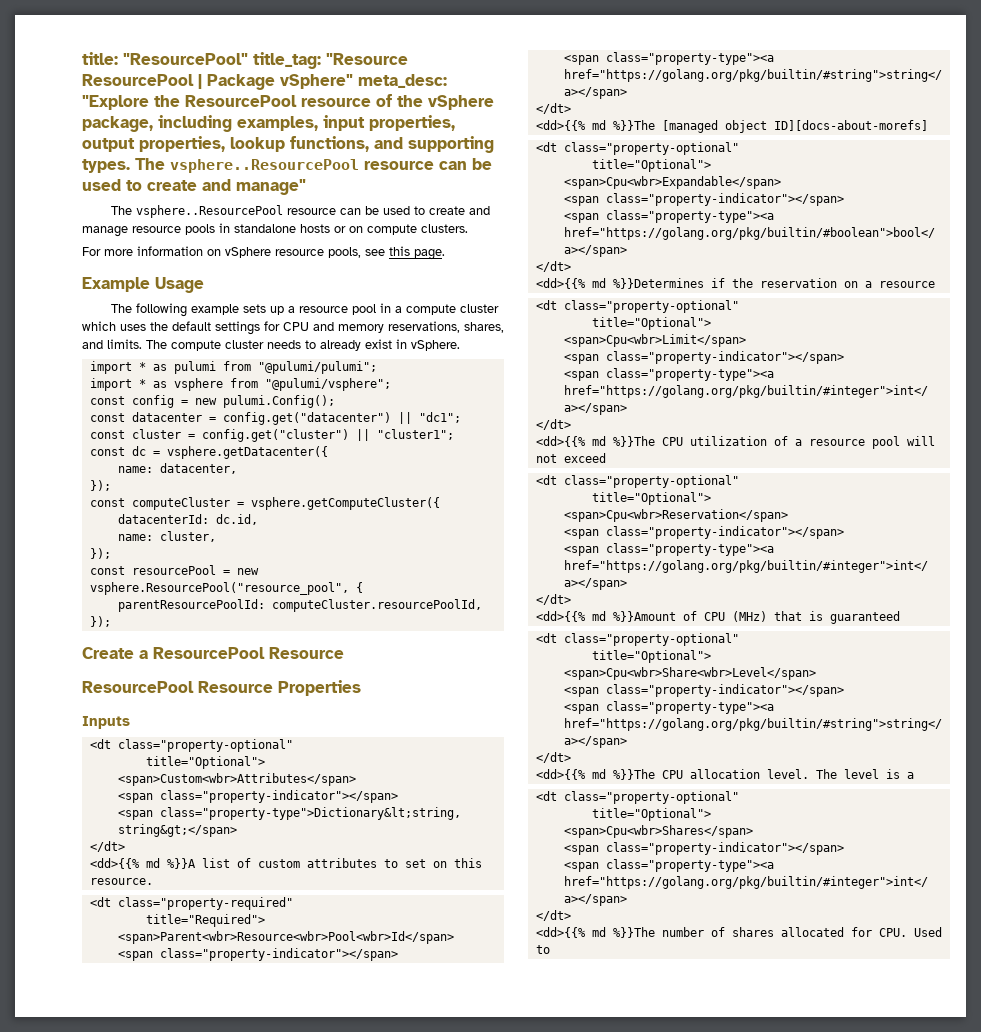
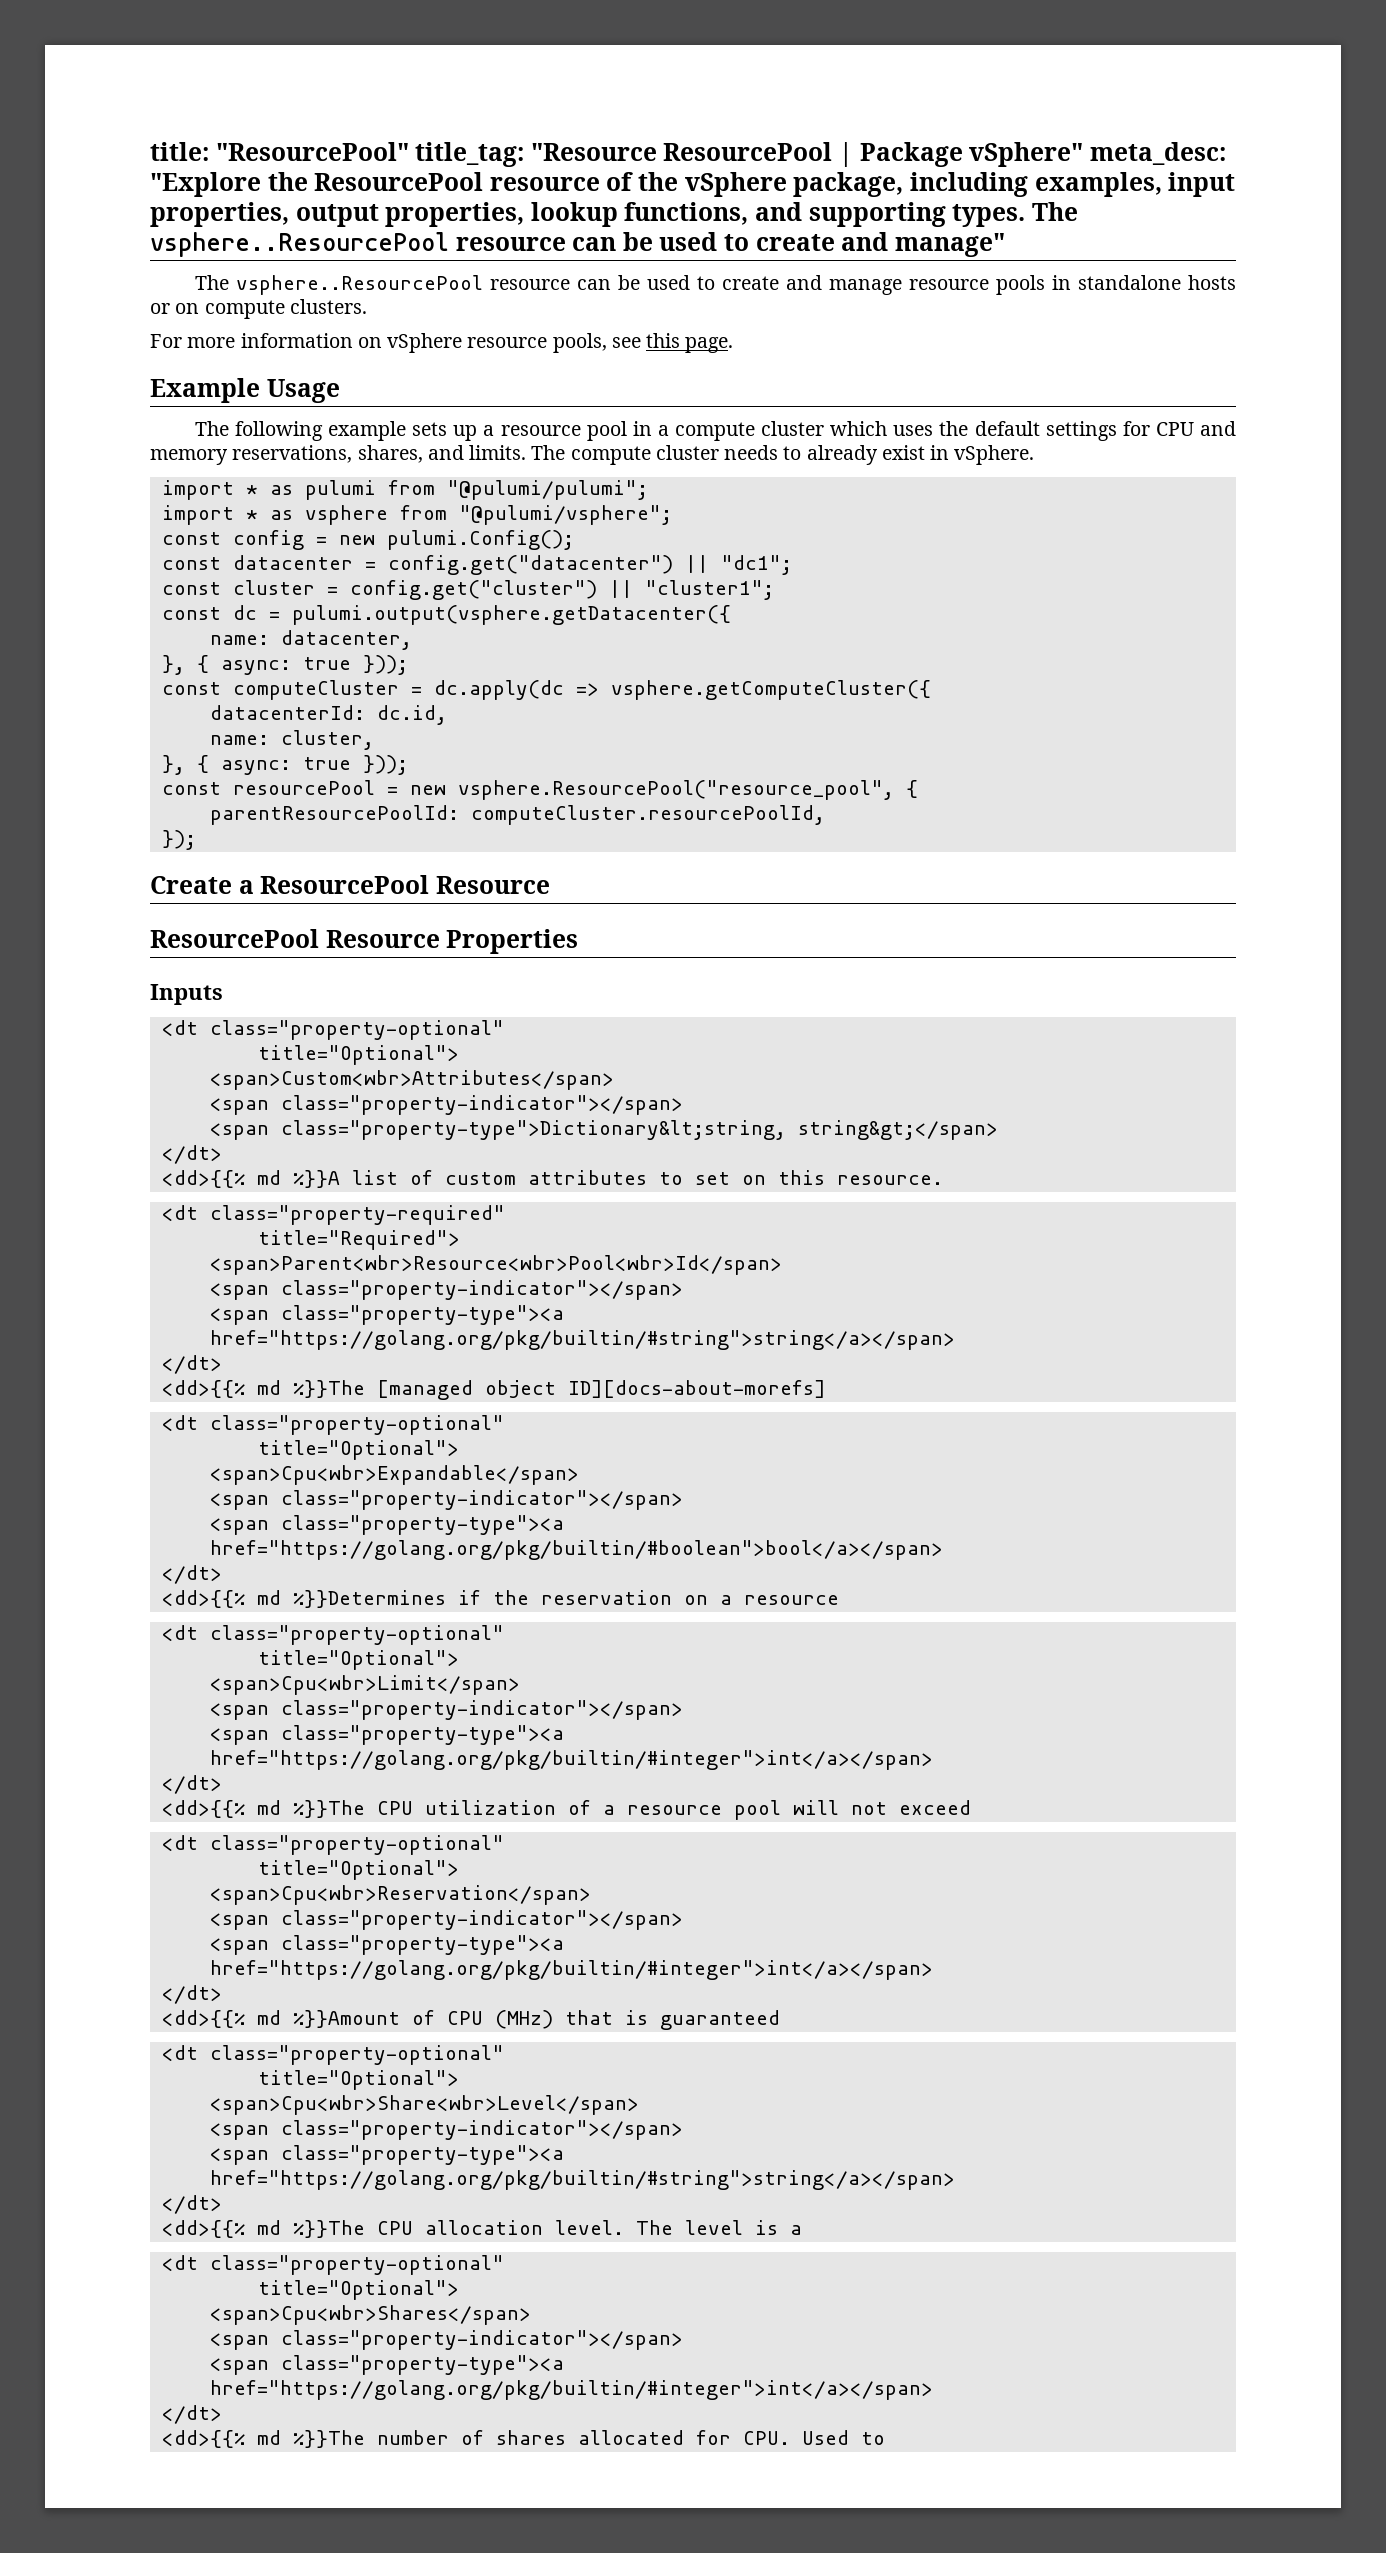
- const dc = vsphere.getDatacenter({
+ const dc = pulumi.output(vsphere.getDatacenter({
  name: datacenter,
- });
+ }, { async: true }));
- const computeCluster = vsphere.getComputeCluster({
+ const computeCluster = dc.apply(dc => vsphere.getComputeCluster({
  name: cluster,
- });
+ }, { async: true }));

